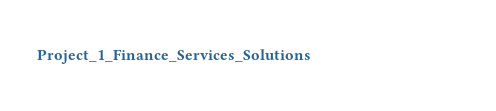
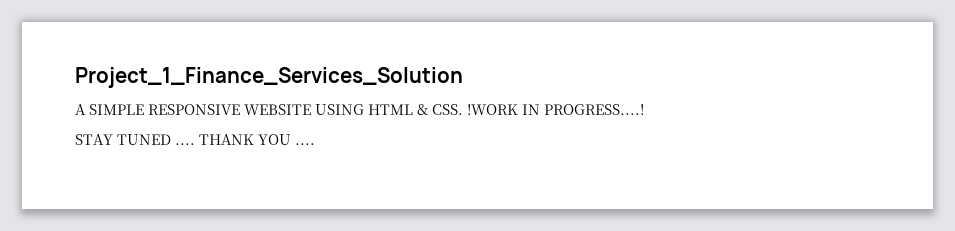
- Project_1_Finance_Services_Solutions
+ Project_1_Finance_Services_Solution
+ A SIMPLE RESPONSIVE WEBSITE USING HTML & CSS. !WORK IN PROGRESS....!
+ STAY TUNED .... THANK YOU ....

